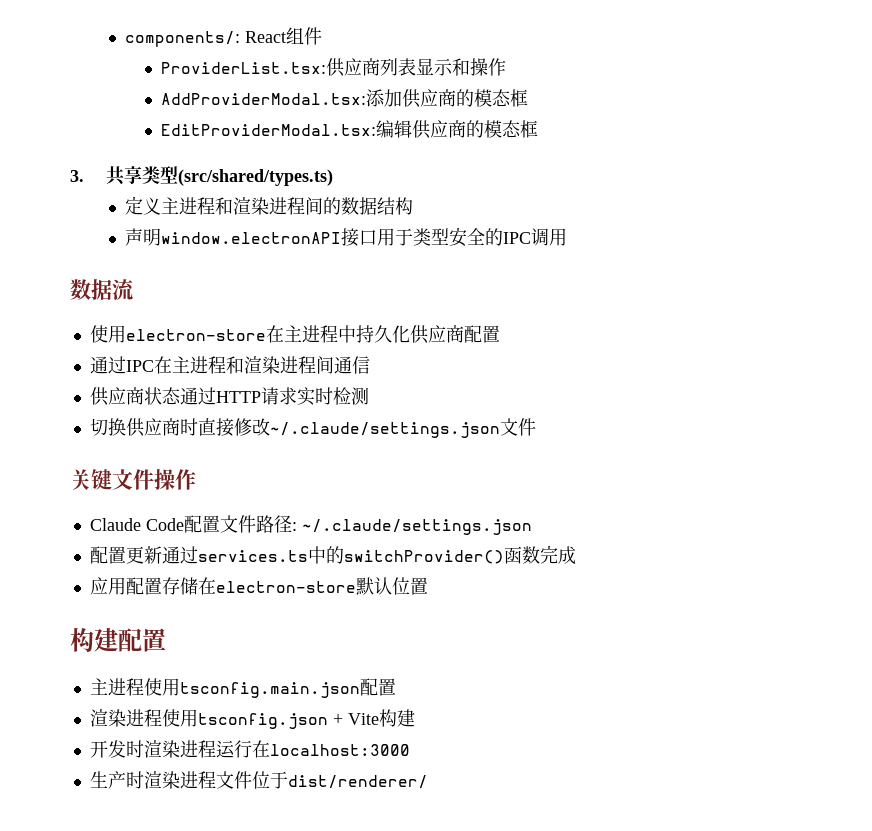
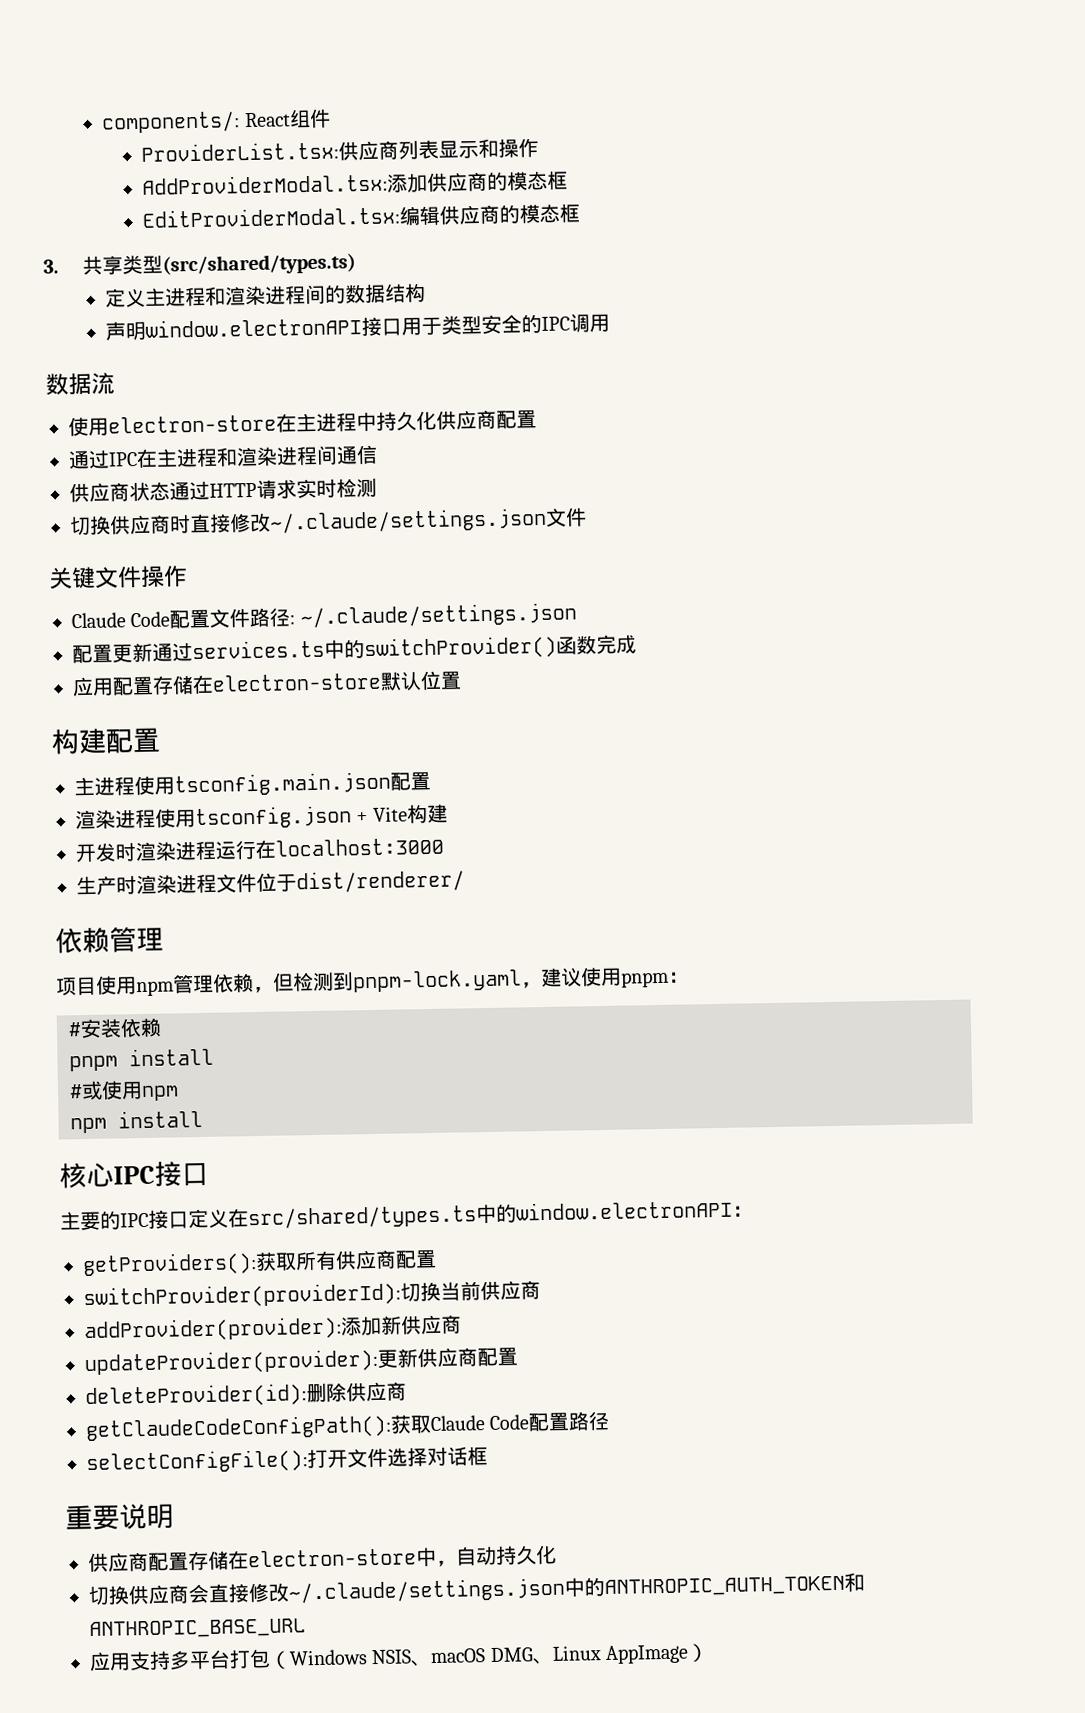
+ 依赖管理
+ 项目使用npm管理依赖，但检测到pnpm-lock.yaml，建议使用pnpm：
+ #安装依赖
+ pnpm install
+ #或使用npm
+ npm install
+ 核心IPC接口
+ 主要的IPC接口定义在src/shared/types.ts中的window.electronAPI：
+ getProviders():获取所有供应商配置
+ switchProvider(providerId):切换当前供应商
+ addProvider(provider):添加新供应商
+ updateProvider(provider):更新供应商配置
+ deleteProvider(id):删除供应商
+ getClaudeCodeConfigPath():获取Claude Code配置路径
+ selectConfigFile():打开文件选择对话框
+ 重要说明
+ 供应商配置存储在electron-store中，自动持久化
+ 切换供应商会直接修改~/.claude/settings.json中的ANTHROPIC_AUTH_TOKEN和ANTHROPIC_BASE_URL
+ 应用支持多平台打包（Windows NSIS、macOS DMG、Linux AppImage）

